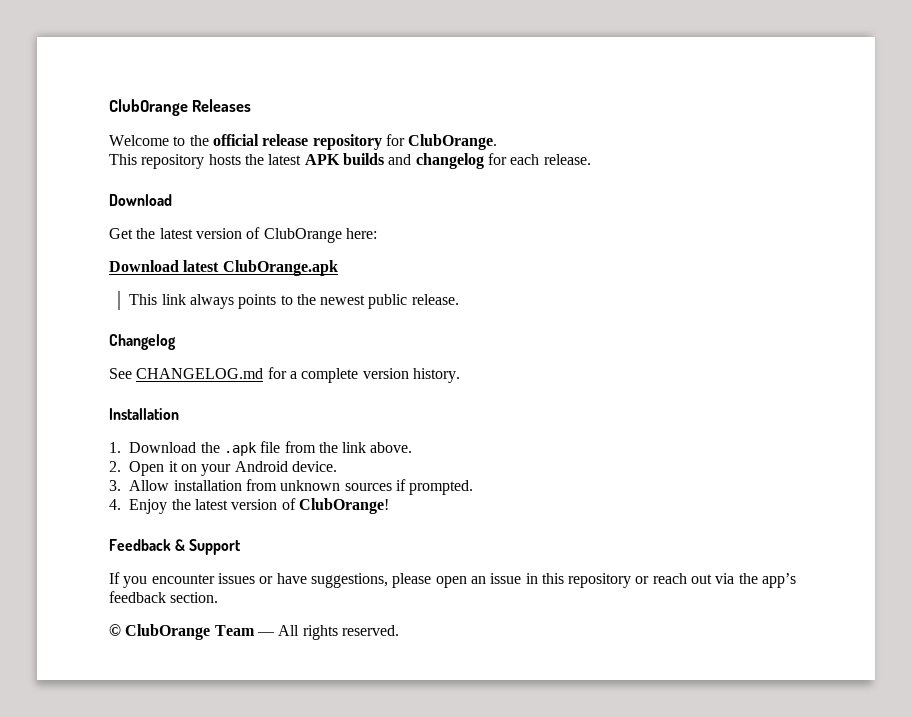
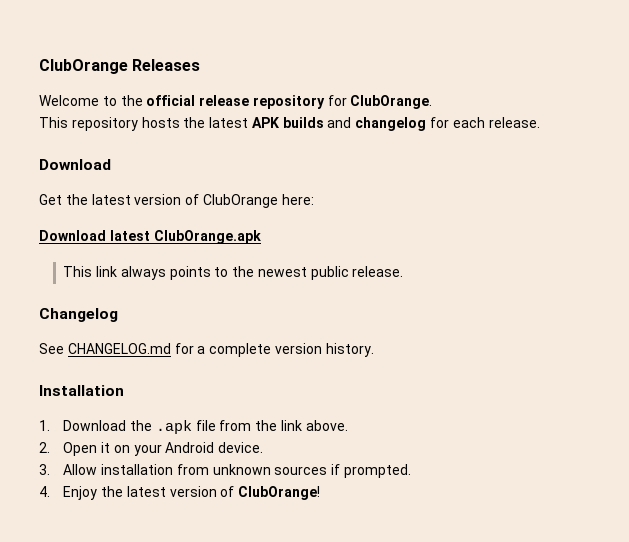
- Feedback & Support
- If you encounter issues or have suggestions, please open an issue in this repository or reach out via the app’s feedback section.
- © ClubOrange Team — All rights reserved.

